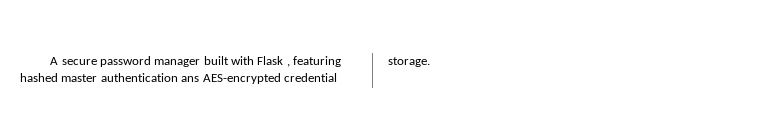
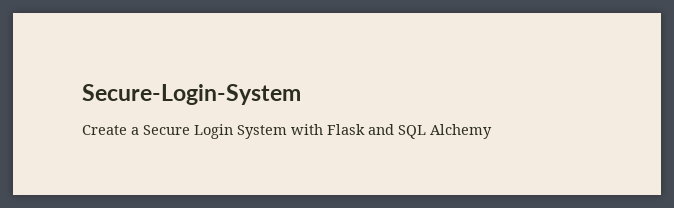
- A secure password manager built with Flask , featuring hashed master authentication ans AES-encrypted credential storage.
+ Secure-Login-System
+ Create a Secure Login System with Flask and SQL Alchemy

